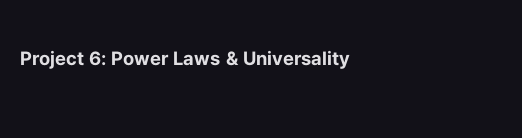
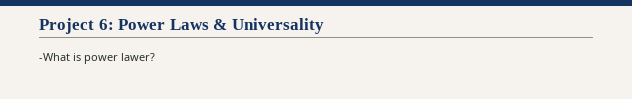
+ -What is power lawer?

